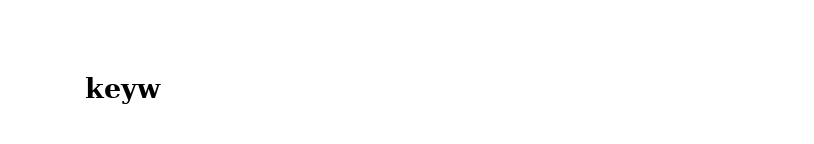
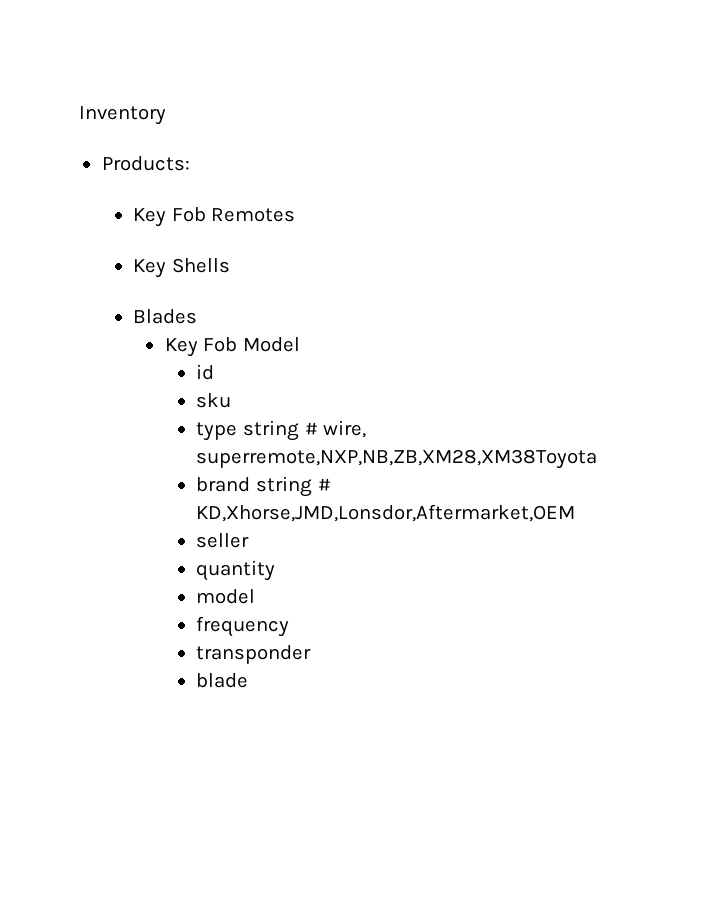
- keyw
+ Inventory
+ Products:
+ Key Fob Remotes
+ Key Shells
+ Blades
+ Key Fob Model
+ id
+ sku
+ type string # wire, superremote,NXP,NB,ZB,XM28,XM38Toyota
+ brand string # KD,Xhorse,JMD,Lonsdor,Aftermarket,OEM
+ seller
+ quantity
+ model
+ frequency
+ transponder
+ blade

